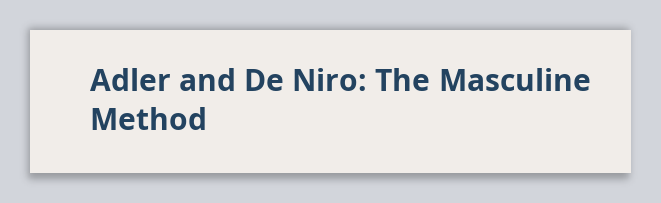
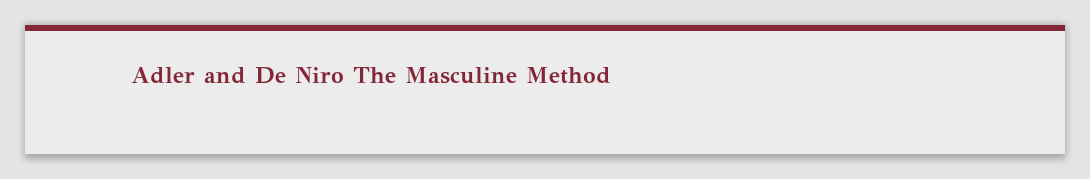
- Adler and De Niro: The Masculine Method
+ Adler and De Niro The Masculine Method

